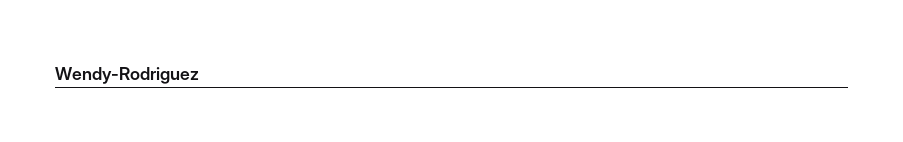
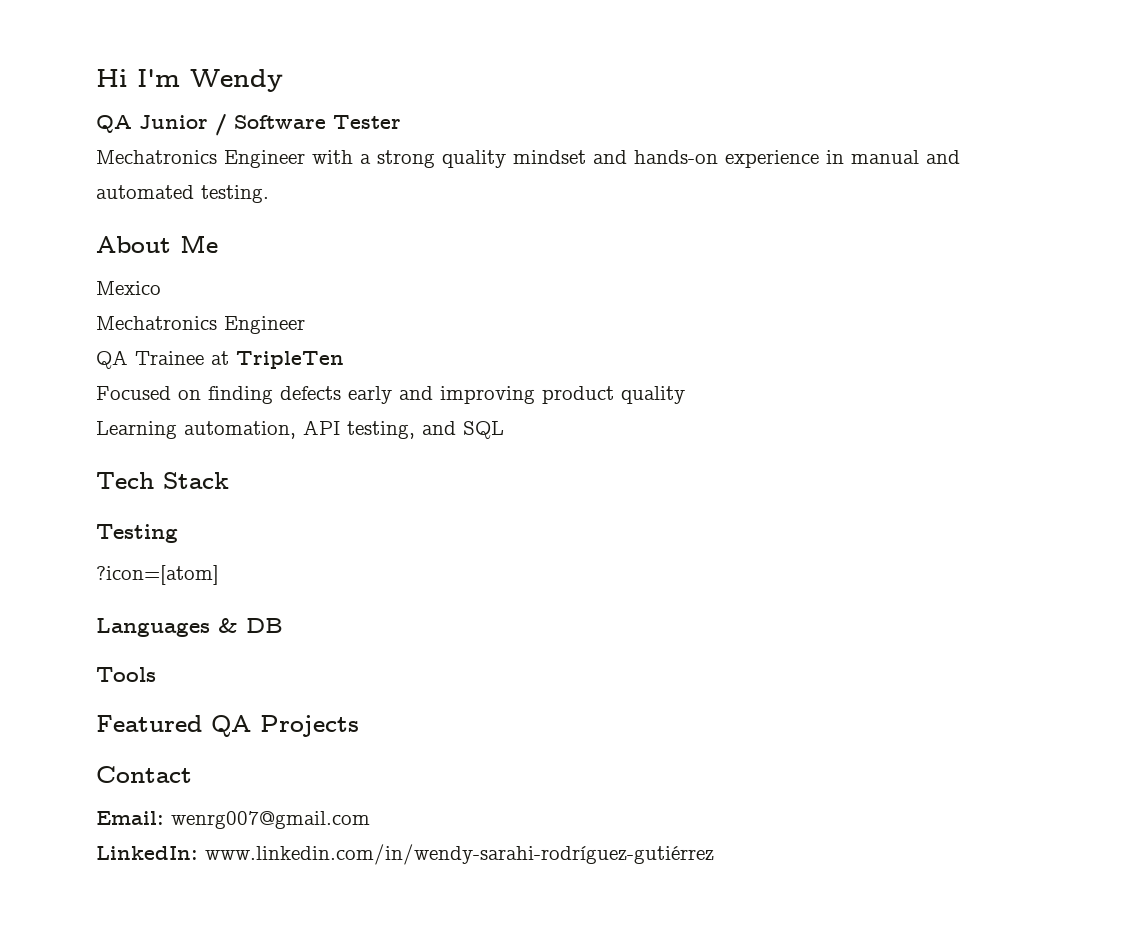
- Wendy-Rodriguez
+ Hi I'm Wendy
+ QA Junior / Software Tester
+ Mechatronics Engineer with a strong quality mindset and hands-on experience in manual and automated testing.
+ About Me
+ Mexico
+ Mechatronics Engineer
+ QA Trainee at TripleTen
+ Focused on finding defects early and improving product quality
+ Learning automation, API testing, and SQL
+ Tech Stack
+ Testing
+ ?icon=[atom]
+ Languages & DB
+ Tools
+ Featured QA Projects
+ Contact
+ Email: wenrg007@gmail.com
+ LinkedIn: www.linkedin.com/in/wendy-sarahi-rodríguez-gutiérrez

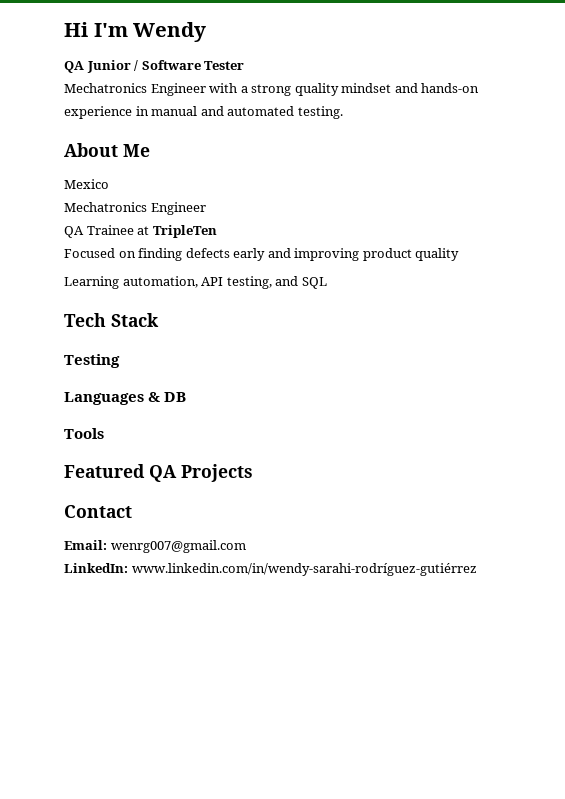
- ?icon=[atom]

